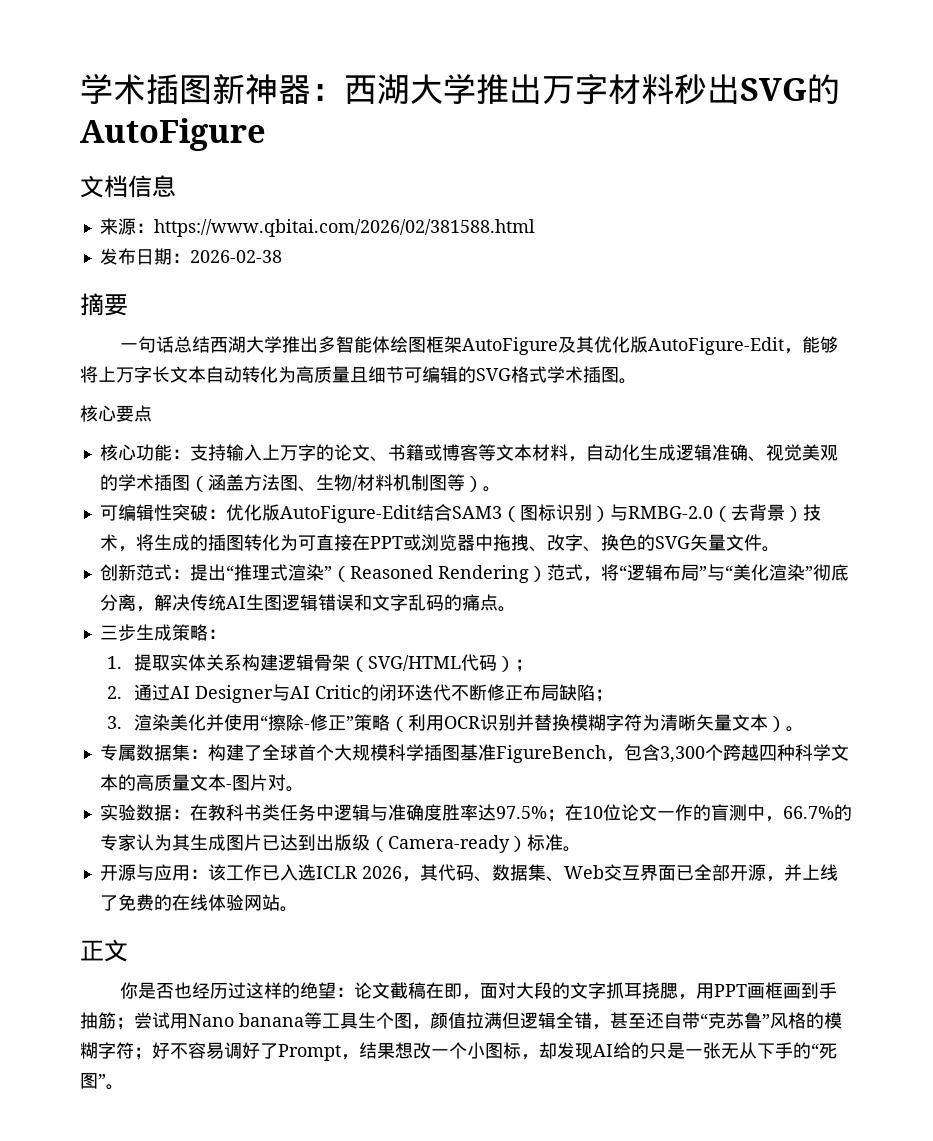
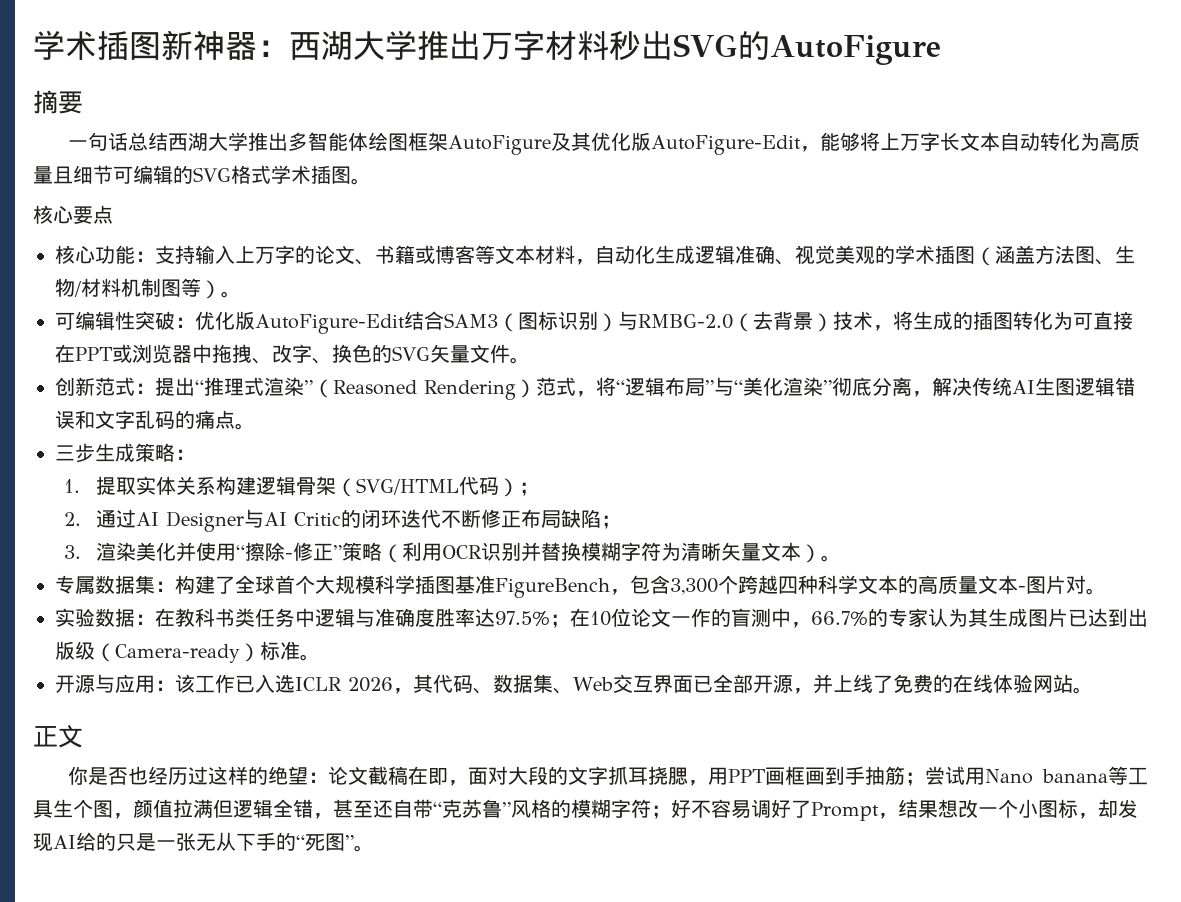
- 文档信息
- 来源：https://www.qbitai.com/2026/02/381588.html
- 发布日期：2026-02-38

